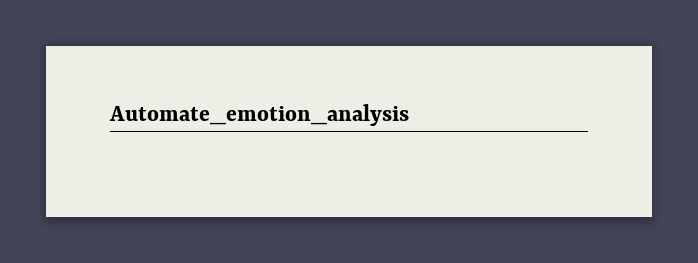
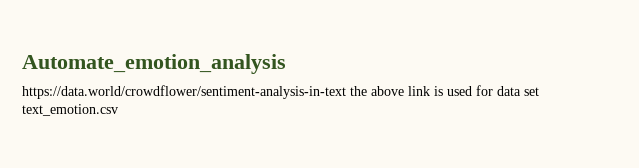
+ https://data.world/crowdflower/sentiment-analysis-in-text the above link is used for data set text_emotion.csv

